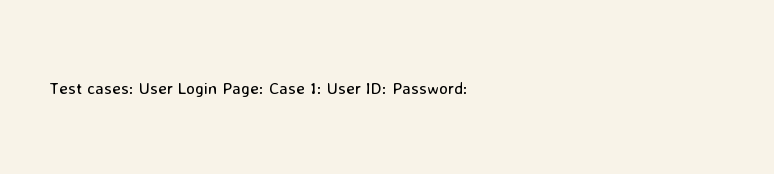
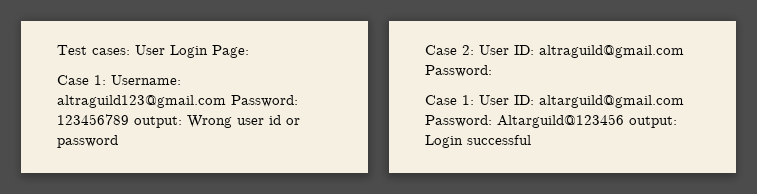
- Test cases: User Login Page: Case 1: User ID: Password:
+ Test cases: User Login Page:
+ Case 1: Username: altraguild123@gmail.com Password: 123456789 output: Wrong user id or password
+ Case 2: User ID: altraguild@gmail.com Password:
+ Case 1: User ID: altarguild@gmail.com Password: Altarguild@123456 output: Login successful

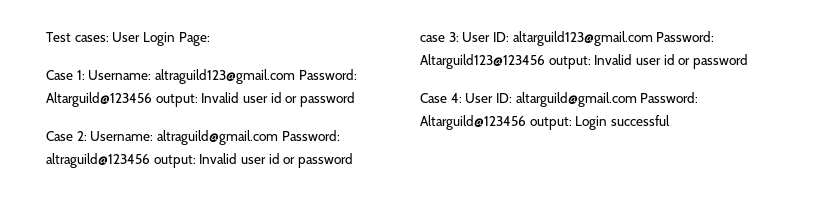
- Case 1: Username: altraguild123@gmail.com Password: 123456789 output: Wrong user id or password
+ Case 1: Username: altraguild123@gmail.com Password: Altarguild@123456 output: Invalid user id or password
- Case 2: User ID: altraguild@gmail.com Password:
- Case 1: User ID: altarguild@gmail.com Password: Altarguild@123456 output: Login successful
+ Case 2: Username: altraguild@gmail.com Password: altraguild@123456 output: Invalid user id or password
+ case 3: User ID: altarguild123@gmail.com Password: Altarguild123@123456 output: Invalid user id or password
+ Case 4: User ID: altarguild@gmail.com Password: Altarguild@123456 output: Login successful

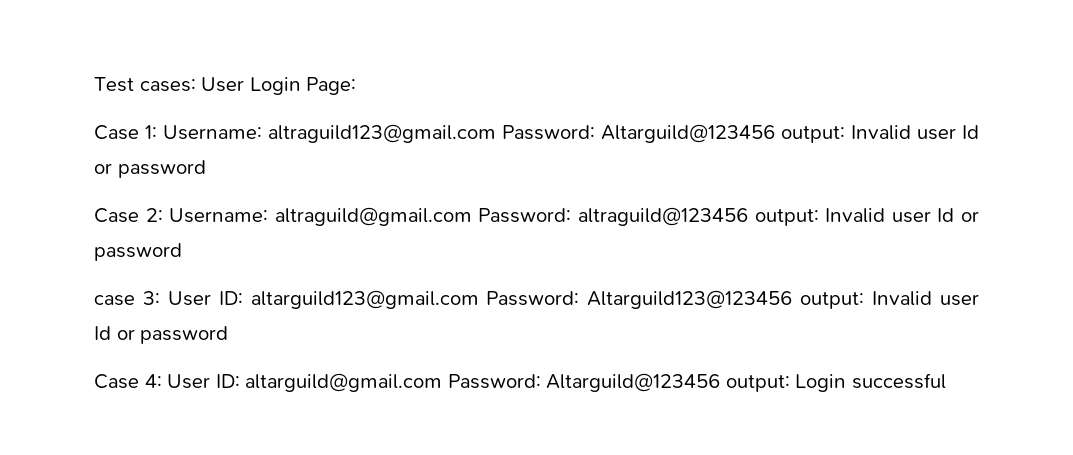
- Case 1: Username: altraguild123@gmail.com Password: Altarguild@123456 output: Invalid user id or password
+ Case 1: Username: altraguild123@gmail.com Password: Altarguild@123456 output: Invalid user Id or password
- Case 2: Username: altraguild@gmail.com Password: altraguild@123456 output: Invalid user id or password
+ Case 2: Username: altraguild@gmail.com Password: altraguild@123456 output: Invalid user Id or password
- case 3: User ID: altarguild123@gmail.com Password: Altarguild123@123456 output: Invalid user id or password
+ case 3: User ID: altarguild123@gmail.com Password: Altarguild123@123456 output: Invalid user Id or password

